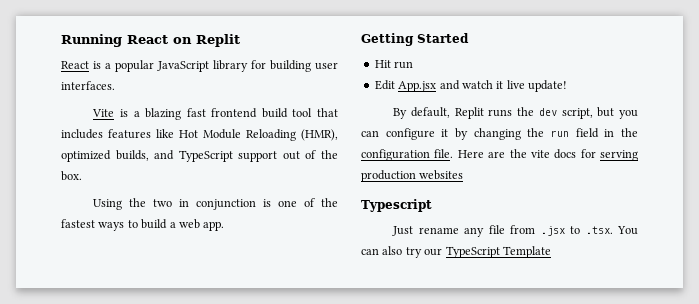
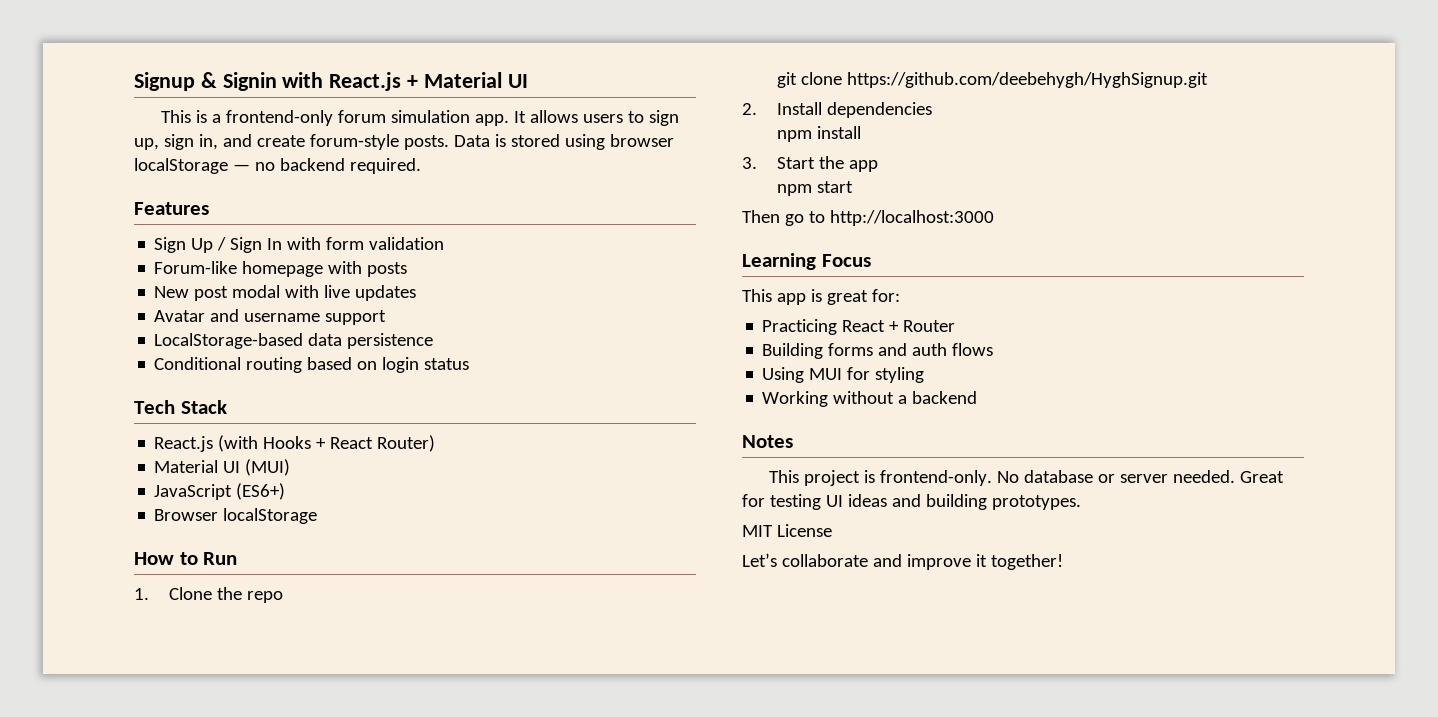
- Running React on Replit
- React is a popular JavaScript library for building user interfaces.
- Vite is a blazing fast frontend build tool that includes features like Hot Module Reloading (HMR), optimized builds, and TypeScript support out of the box.
- Using the two in conjunction is one of the fastest ways to build a web app.
- Getting Started
- Hit run
- Edit App.jsx and watch it live update!
- By default, Replit runs the dev script, but you can configure it by changing the run field in the configuration file. Here are the vite docs for serving production websites
- Typescript
- Just rename any file from .jsx to .tsx. You can also try our TypeScript Template
+ Signup & Signin with React.js + Material UI
+ This is a frontend-only forum simulation app. It allows users to sign up, sign in, and create forum-style posts. Data is stored using browser localStorage — no backend required.
+ Features
+ Sign Up / Sign In with form validation
+ Forum-like homepage with posts
+ New post modal with live updates
+ Avatar and username support
+ LocalStorage-based data persistence
+ Conditional routing based on login status
+ Tech Stack
+ React.js (with Hooks + React Router)
+ Material UI (MUI)
+ JavaScript (ES6+)
+ Browser localStorage
+ How to Run
+ 1. Clone the repo
+ git clone https://github.com/deebehygh/HyghSignup.git
+ 2. Install dependencies
+ npm install
+ 3. Start the app
+ npm start
+ Then go to http://localhost:3000
+ Learning Focus
+ This app is great for:
+ Practicing React + Router
+ Building forms and auth flows
+ Using MUI for styling
+ Working without a backend
+ Notes
+ This project is frontend-only. No database or server needed. Great for testing UI ideas and building prototypes.
+ MIT License
+ Let’s collaborate and improve it together!

